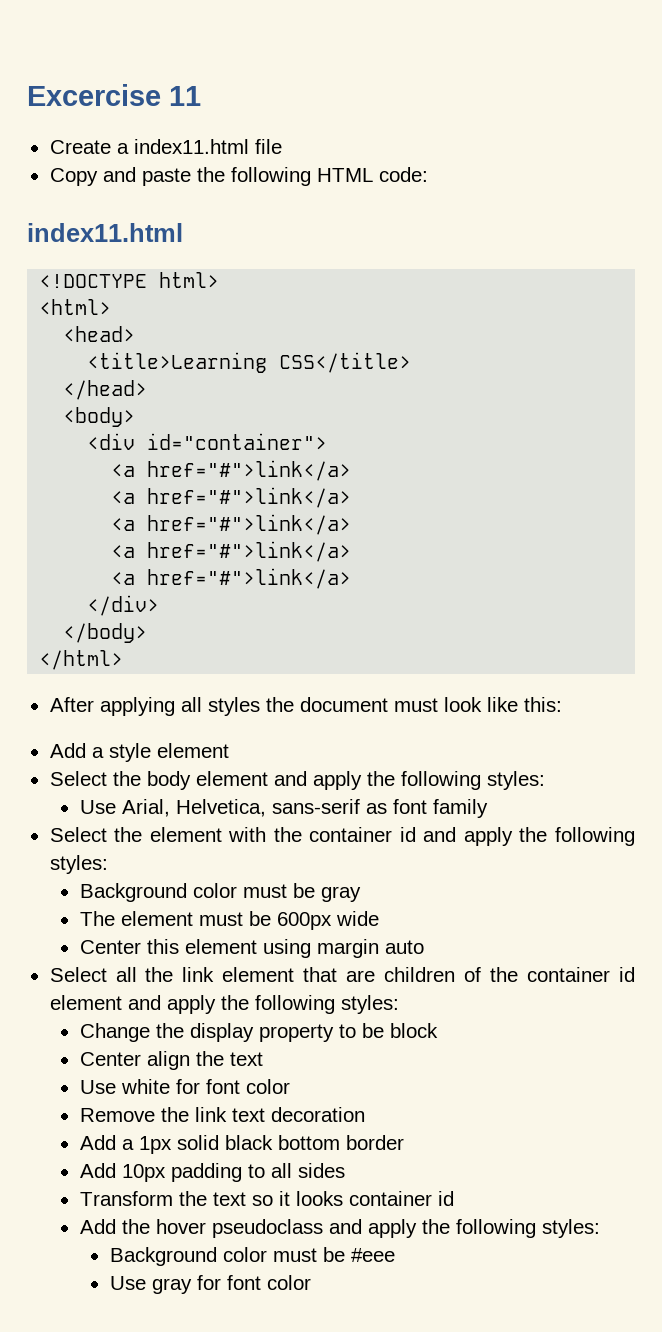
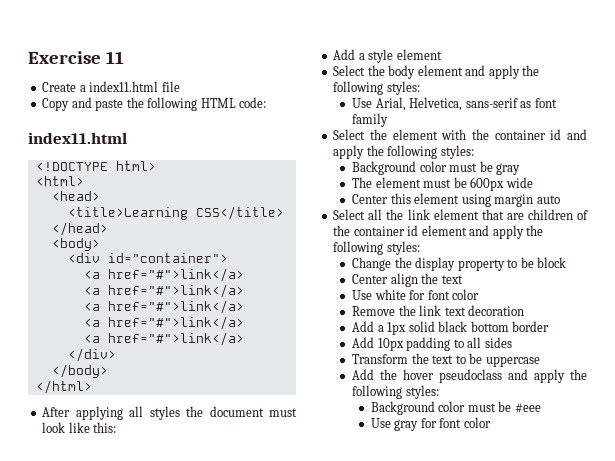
- Excercise 11
+ Exercise 11
- Transform the text so it looks container id
+ Transform the text to be uppercase

